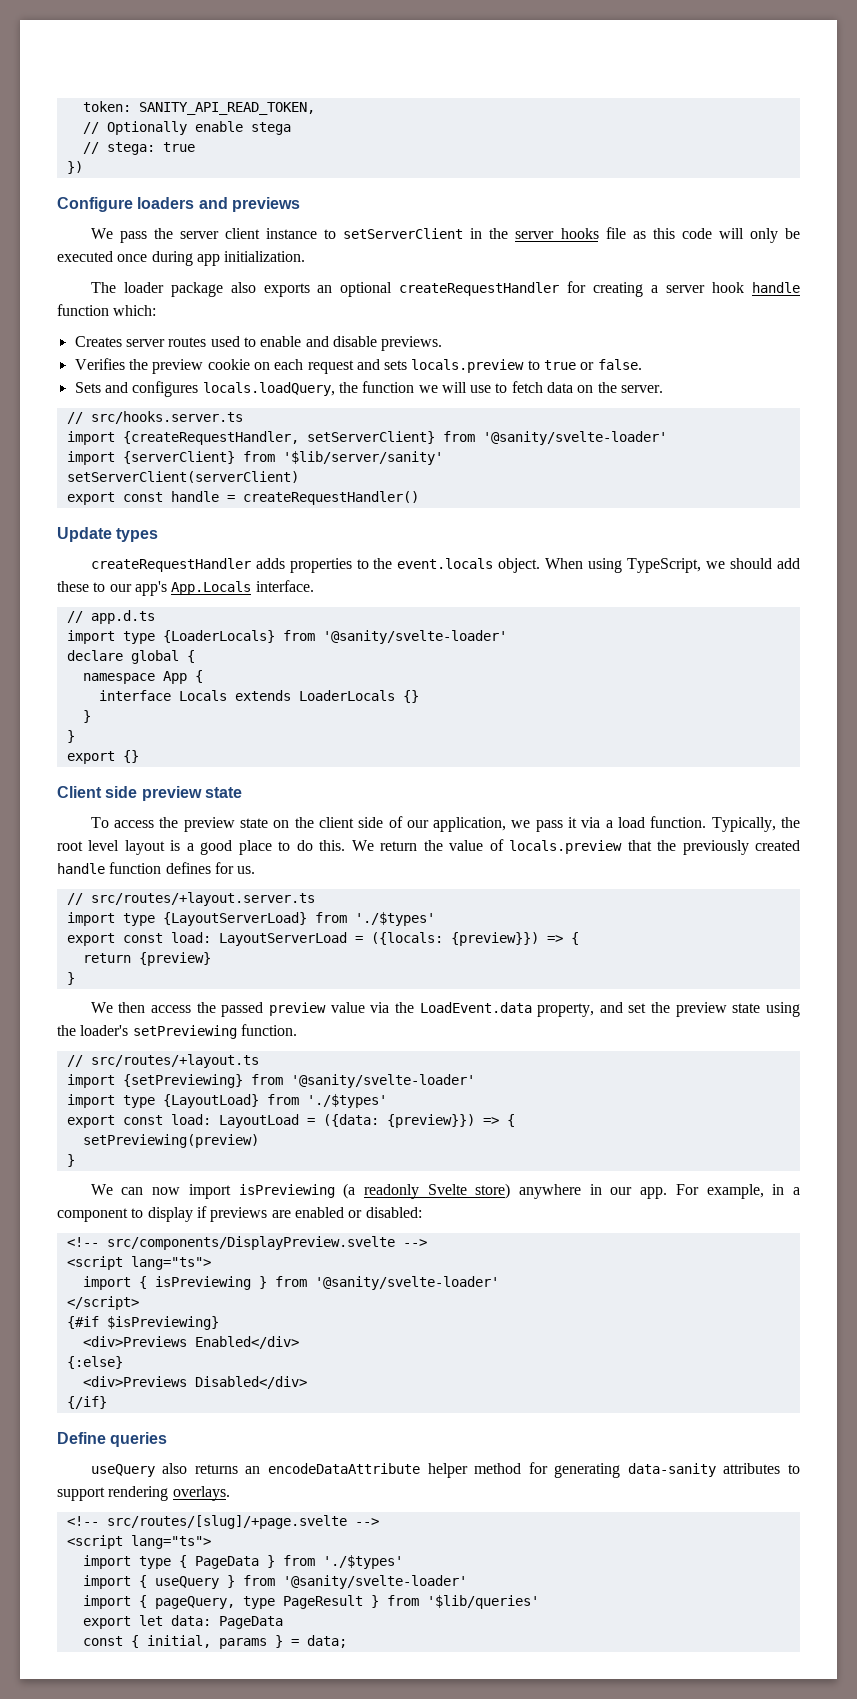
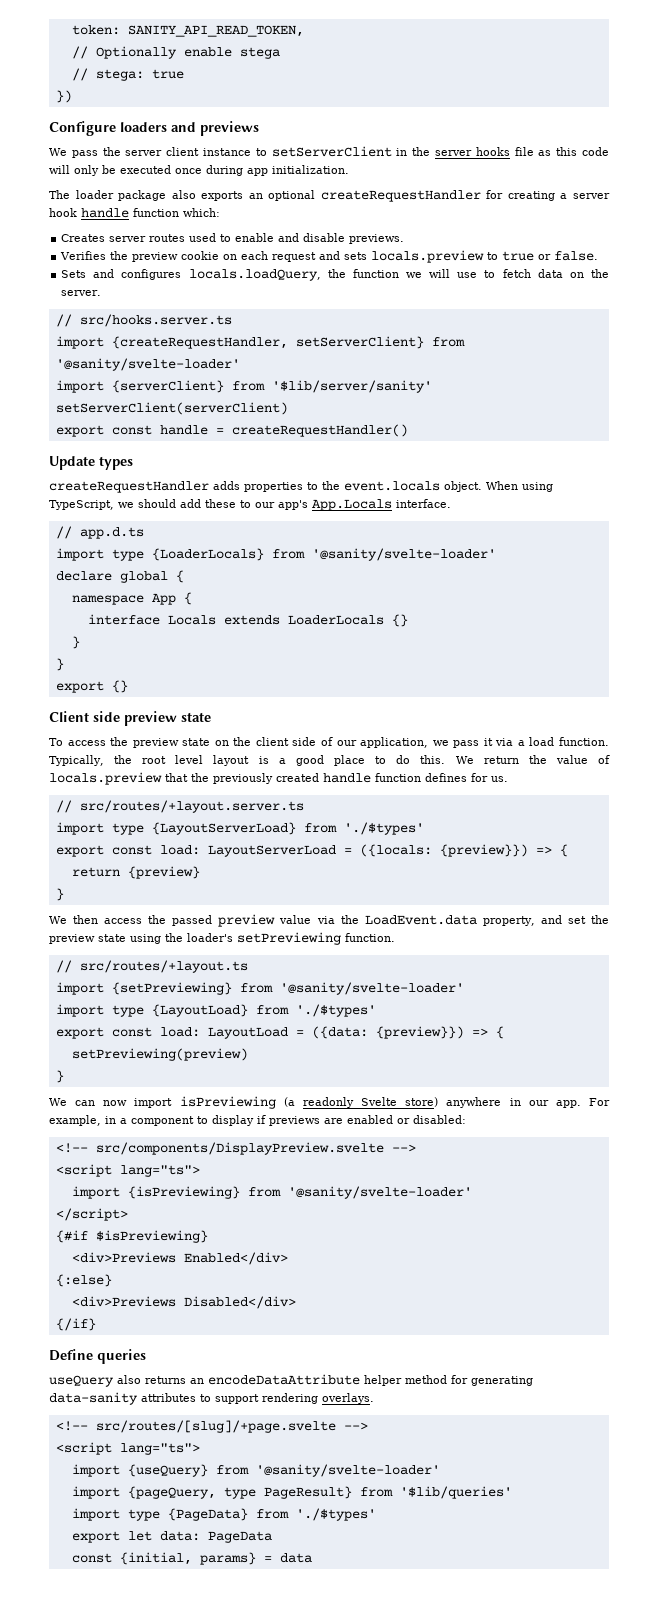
- import { isPreviewing } from '@sanity/svelte-loader'
+ import {isPreviewing} from '@sanity/svelte-loader'
- import type { PageData } from './$types'
- import { useQuery } from '@sanity/svelte-loader'
- import { pageQuery, type PageResult } from '$lib/queries'
+ import {useQuery} from '@sanity/svelte-loader'
+ import {pageQuery, type PageResult} from '$lib/queries'
+ import type {PageData} from './$types'
- const { initial, params } = data;
+ const {initial, params} = data

